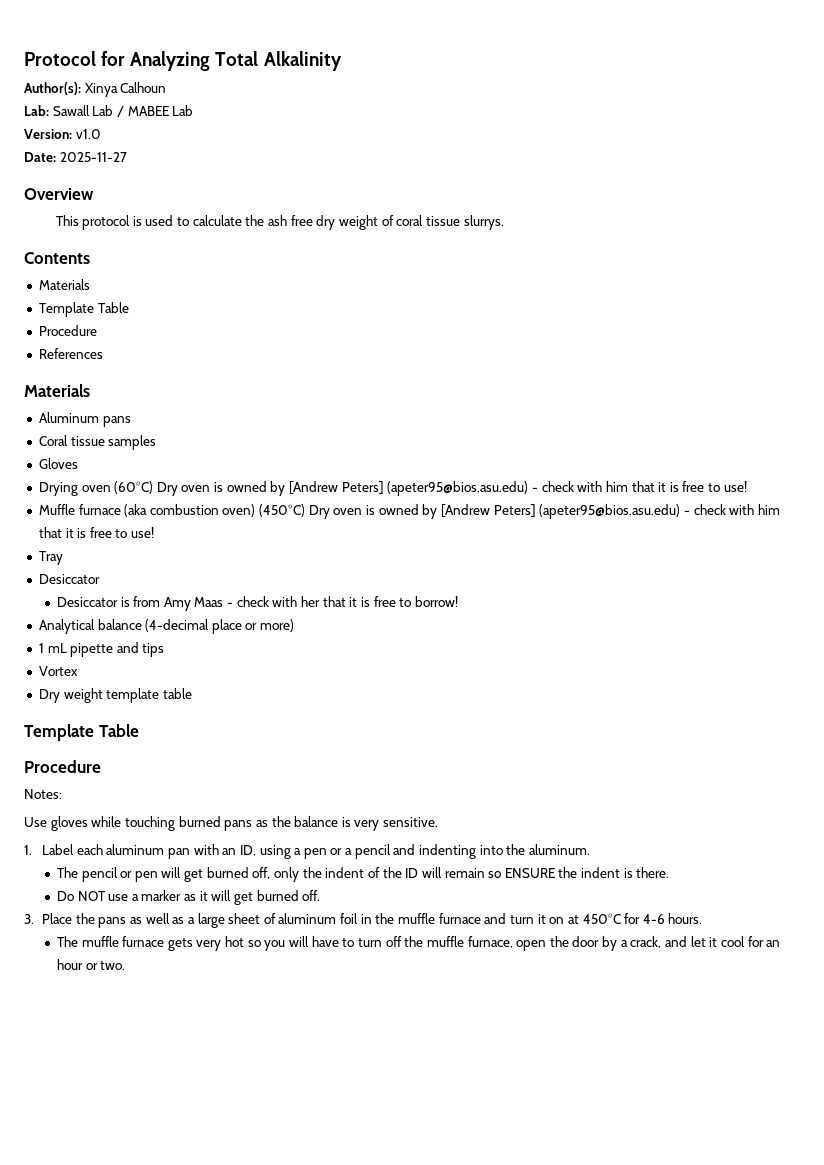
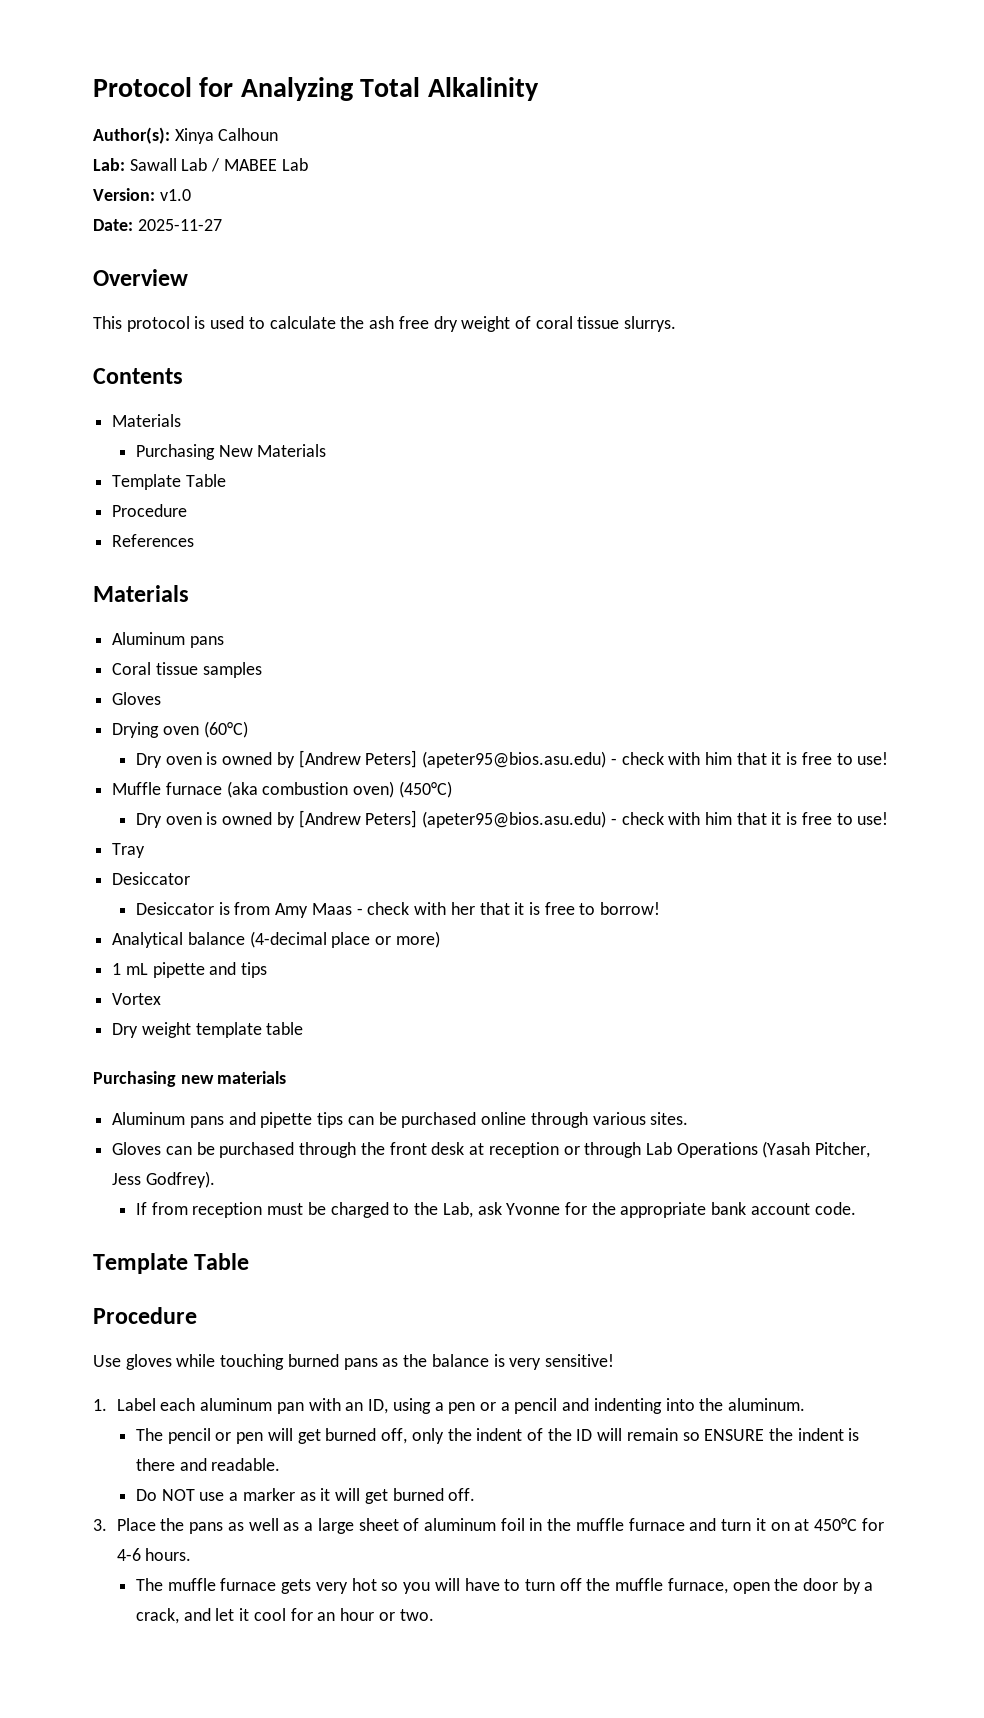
+ Purchasing New Materials
- Drying oven (60°C) Dry oven is owned by [Andrew Peters] (apeter95@bios.asu.edu) - check with him that it is free to use!
+ Drying oven (60°C)
+ Dry oven is owned by [Andrew Peters] (apeter95@bios.asu.edu) - check with him that it is free to use!
- Muffle furnace (aka combustion oven) (450°C) Dry oven is owned by [Andrew Peters] (apeter95@bios.asu.edu) - check with him that it is free to use!
+ Muffle furnace (aka combustion oven) (450°C)
+ Dry oven is owned by [Andrew Peters] (apeter95@bios.asu.edu) - check with him that it is free to use!
  Dry weight template table
+ Purchasing new materials
+ Aluminum pans and pipette tips can be purchased online through various sites.
+ Gloves can be purchased through the front desk at reception or through Lab Operations (Yasah Pitcher, Jess Godfrey).
+ If from reception must be charged to the Lab, ask Yvonne for the appropriate bank account code.
  Template Table
  Procedure
- Notes:
- Use gloves while touching burned pans as the balance is very sensitive.
+ Use gloves while touching burned pans as the balance is very sensitive!
- The pencil or pen will get burned off, only the indent of the ID will remain so ENSURE the indent is there.
+ The pencil or pen will get burned off, only the indent of the ID will remain so ENSURE the indent is there and readable.

